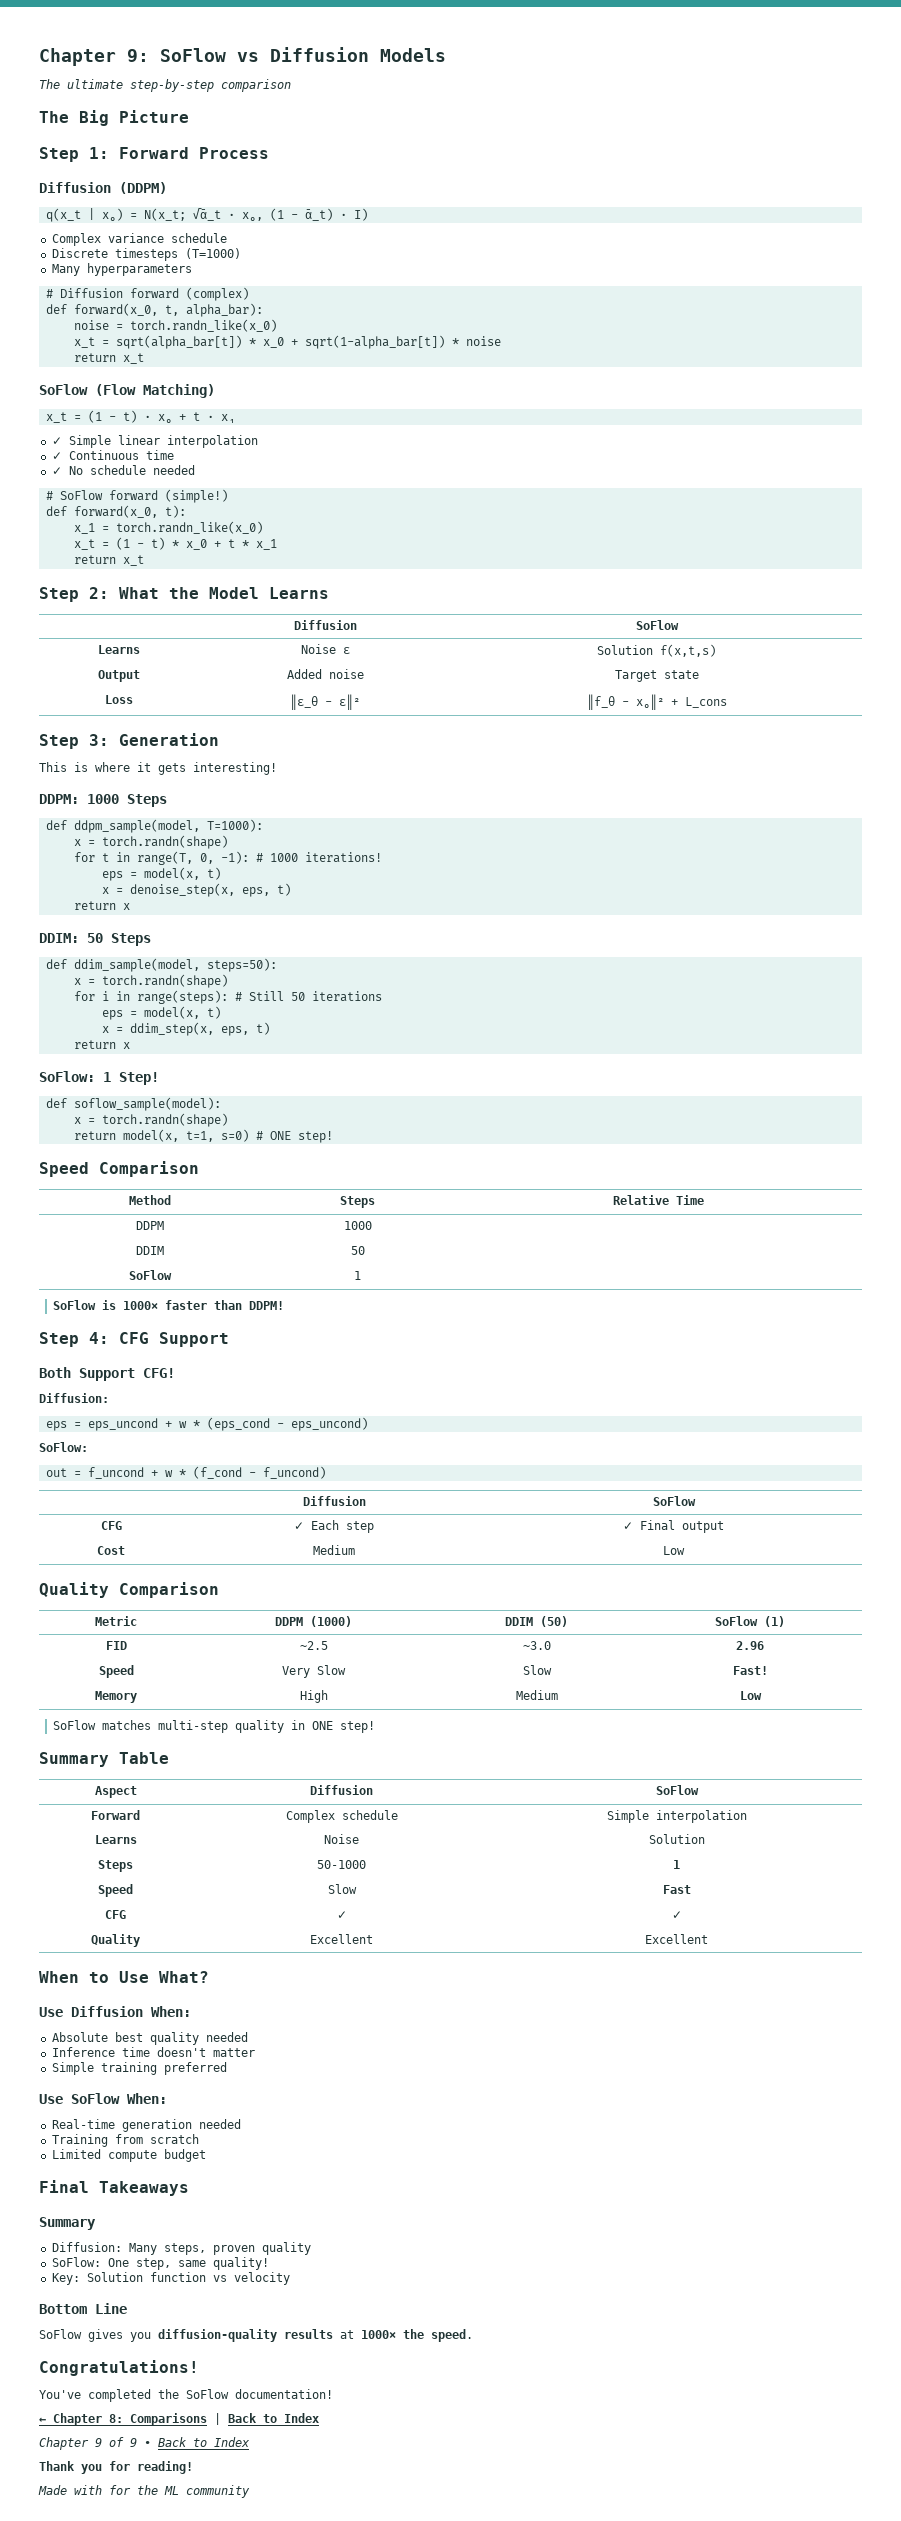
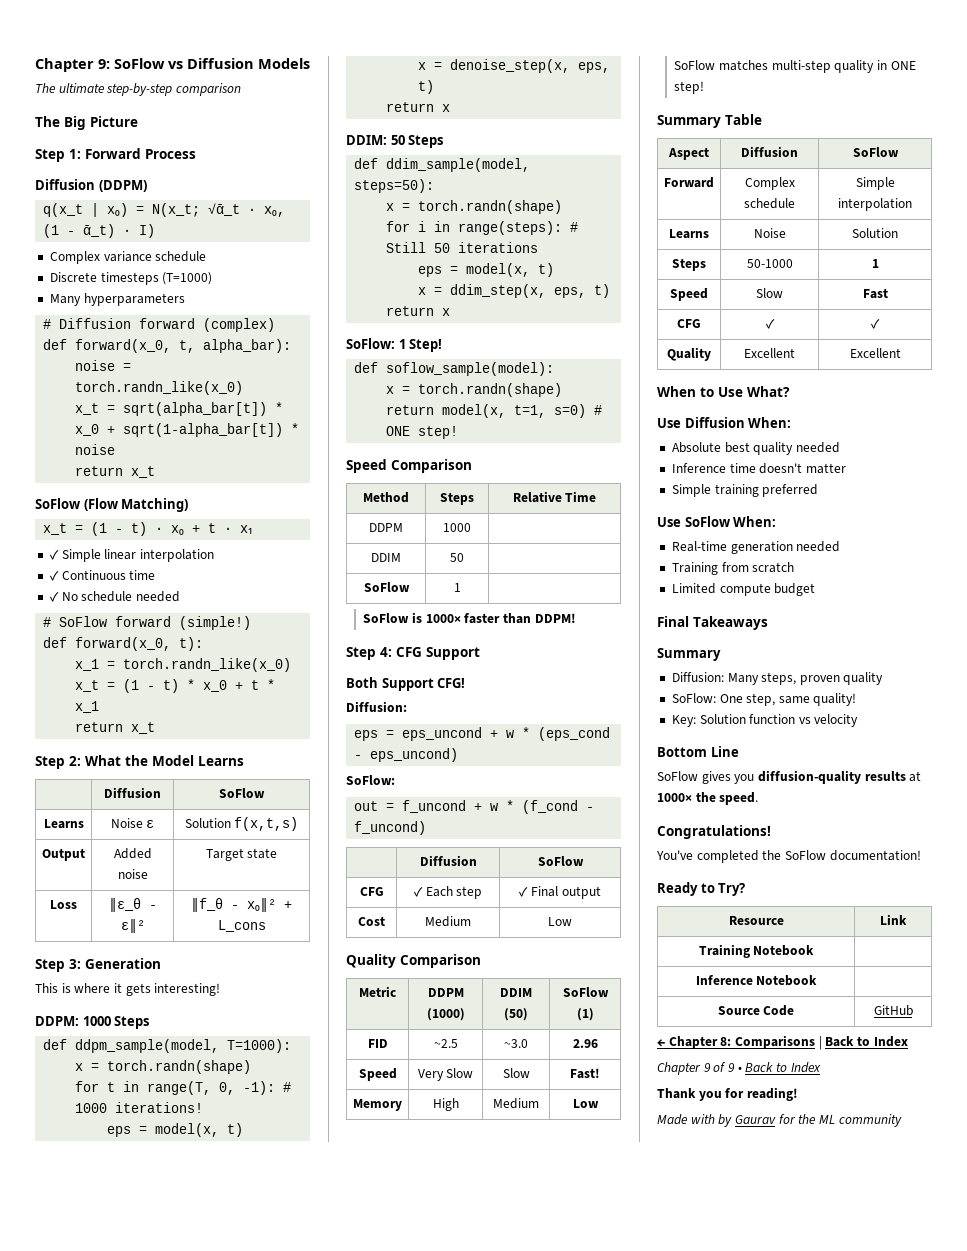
+ Ready to Try?
+ Resource | Link
+ Training Notebook |
+ Inference Notebook |
+ Source Code | GitHub
- Made with for the ML community
+ Made with by Gaurav for the ML community

